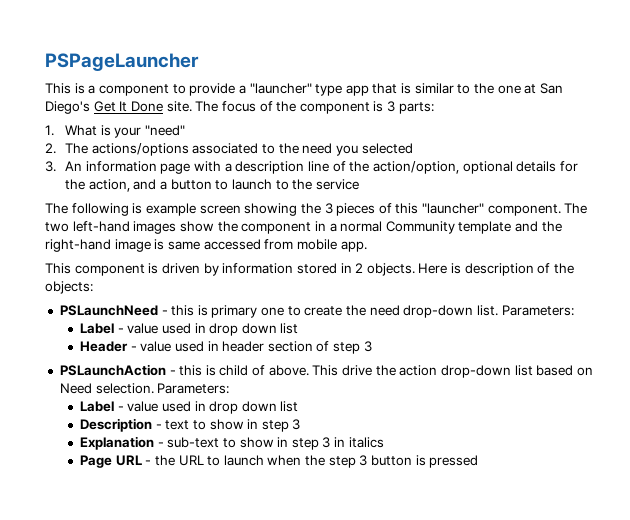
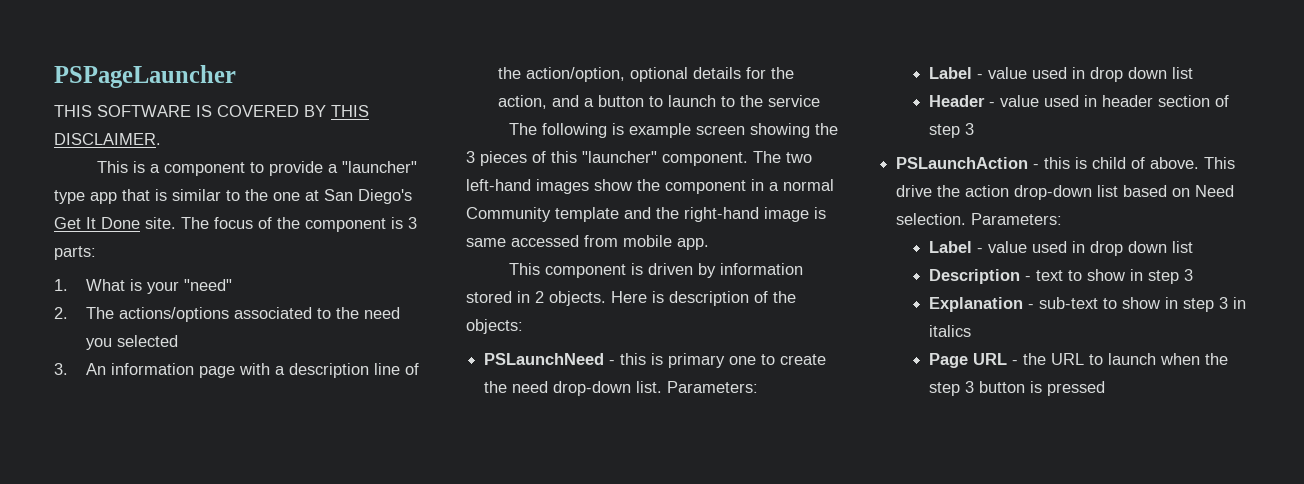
+ THIS SOFTWARE IS COVERED BY THIS DISCLAIMER.

